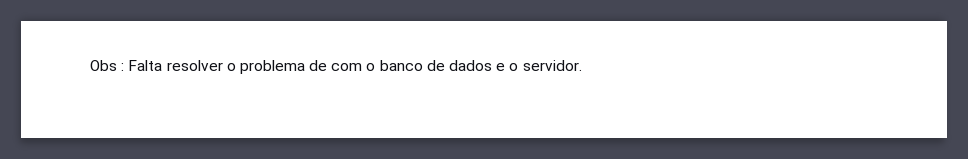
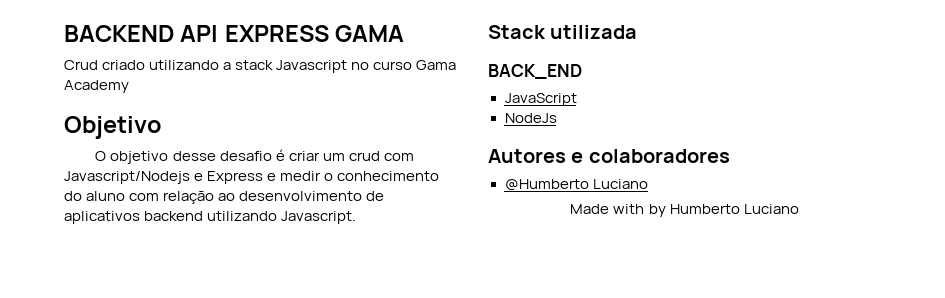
- Obs : Falta resolver o problema de com o banco de dados e o servidor.
+ BACKEND API EXPRESS GAMA
+ Crud criado utilizando a stack Javascript no curso Gama Academy
+ Objetivo
+ O objetivo desse desafio é criar um crud com Javascript/Nodejs e Express e medir o conhecimento do aluno com relação ao desenvolvimento de aplicativos backend utilizando Javascript.
+ Stack utilizada
+ BACK_END
+ JavaScript
+ NodeJs
+ Autores e colaboradores
+ @Humberto Luciano
+ Made with by Humberto Luciano

